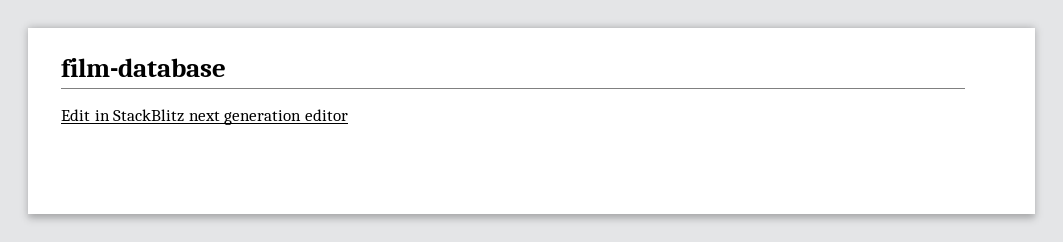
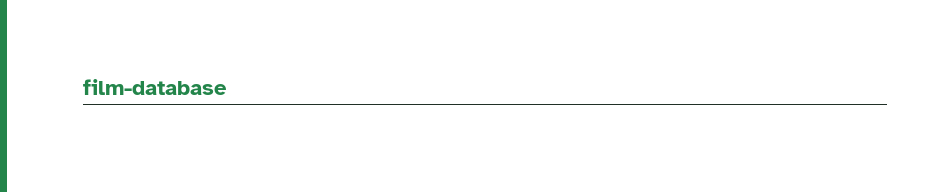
- Edit in StackBlitz next generation editor

